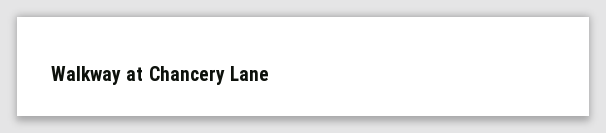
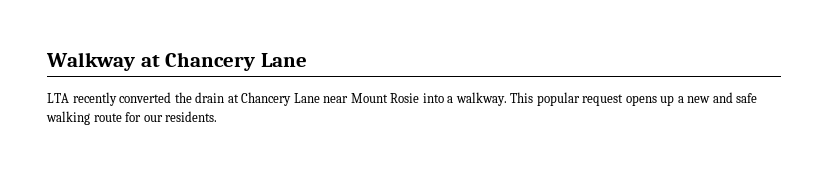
+ LTA recently converted the drain at Chancery Lane near Mount Rosie into a walkway. This popular request opens up a new and safe walking route for our residents.

